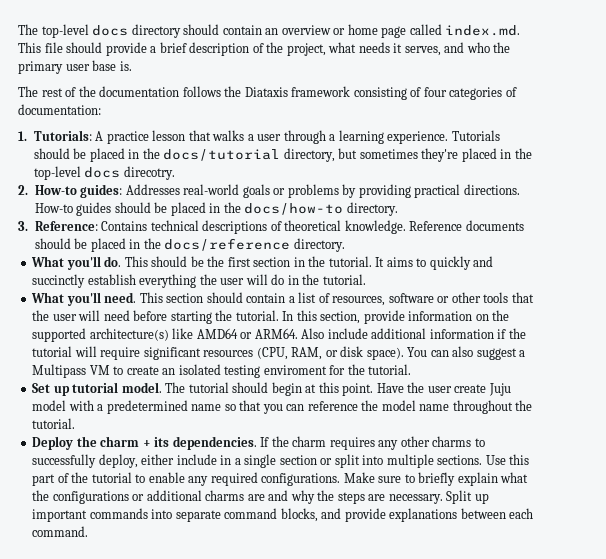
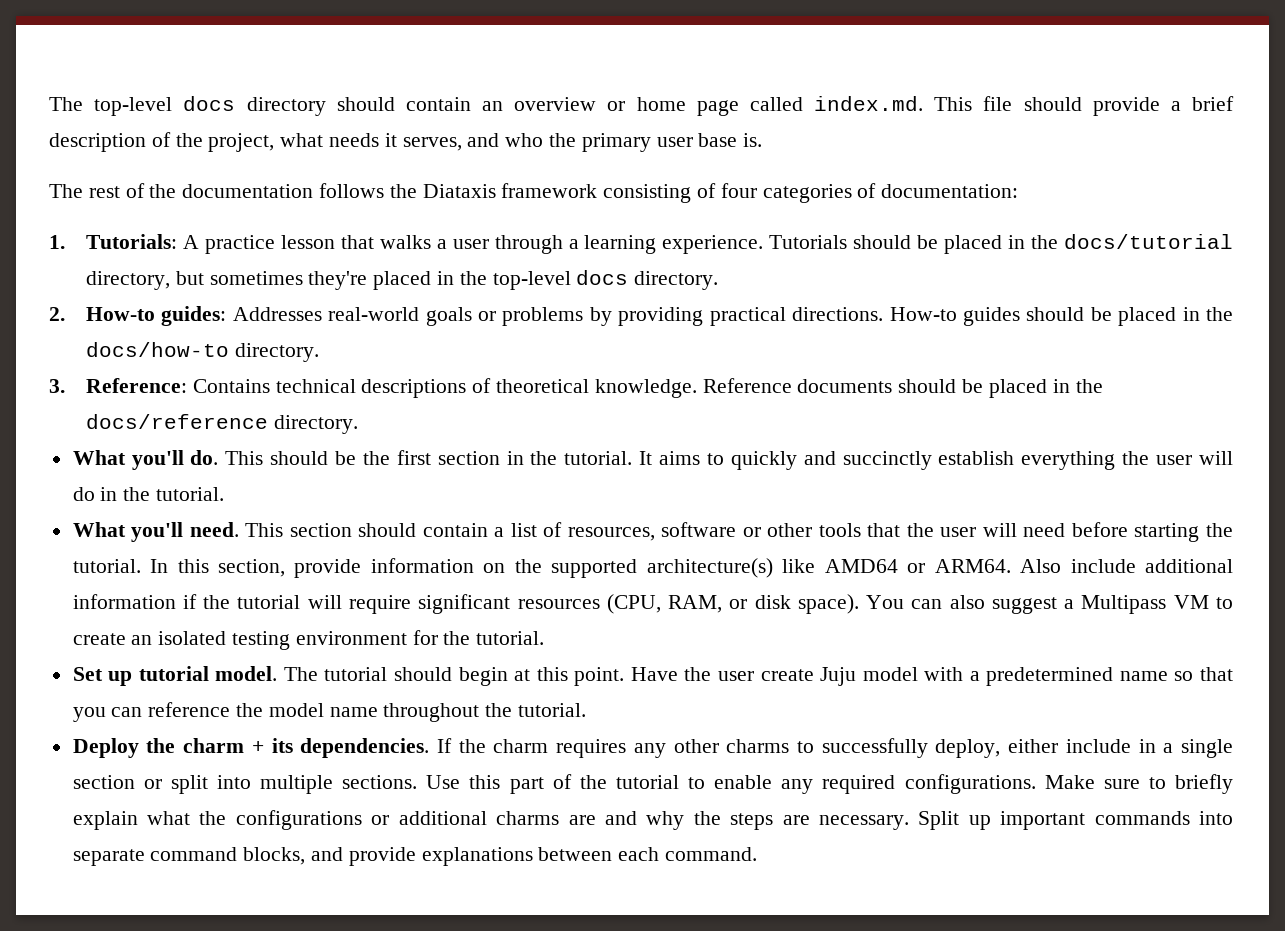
- Tutorials should be placed in the docs/tutorial directory, but sometimes they're placed in the top-level docs direcotry.
+ Tutorials should be placed in the docs/tutorial directory, but sometimes they're placed in the top-level docs directory.
- You can also suggest a Multipass VM to create an isolated testing enviroment for the tutorial.
+ You can also suggest a Multipass VM to create an isolated testing environment for the tutorial.

